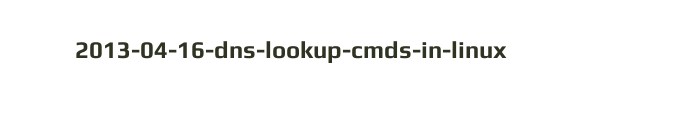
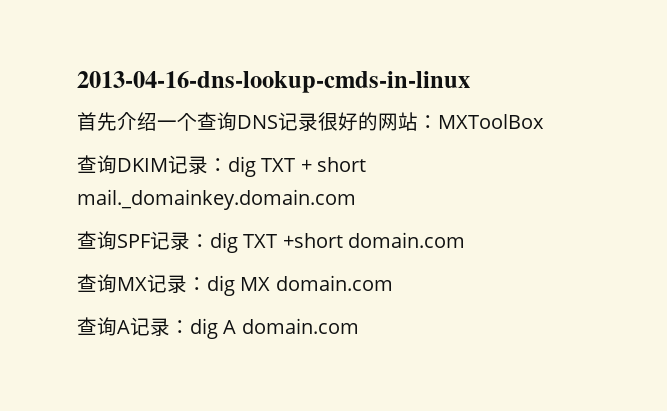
+ 首先介绍一个查询DNS记录很好的网站：MXToolBox
+ 查询DKIM记录：dig TXT + short mail._domainkey.domain.com
+ 查询SPF记录：dig TXT +short domain.com
+ 查询MX记录：dig MX domain.com
+ 查询A记录：dig A domain.com

